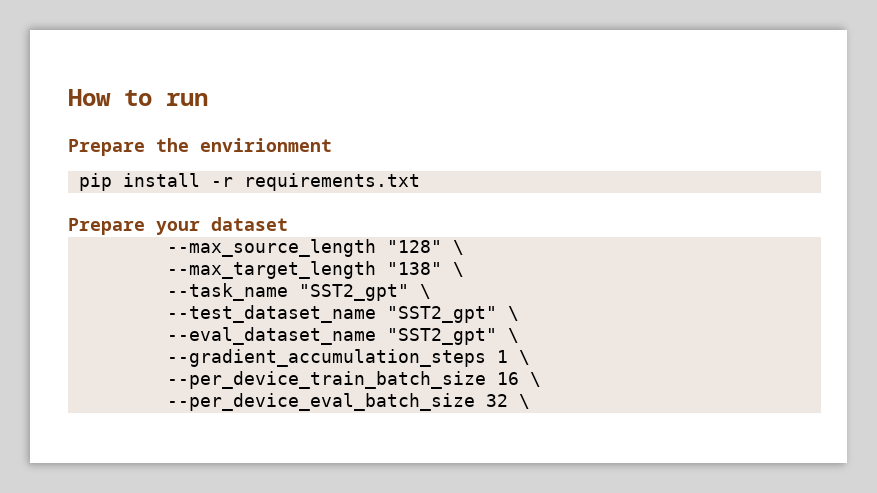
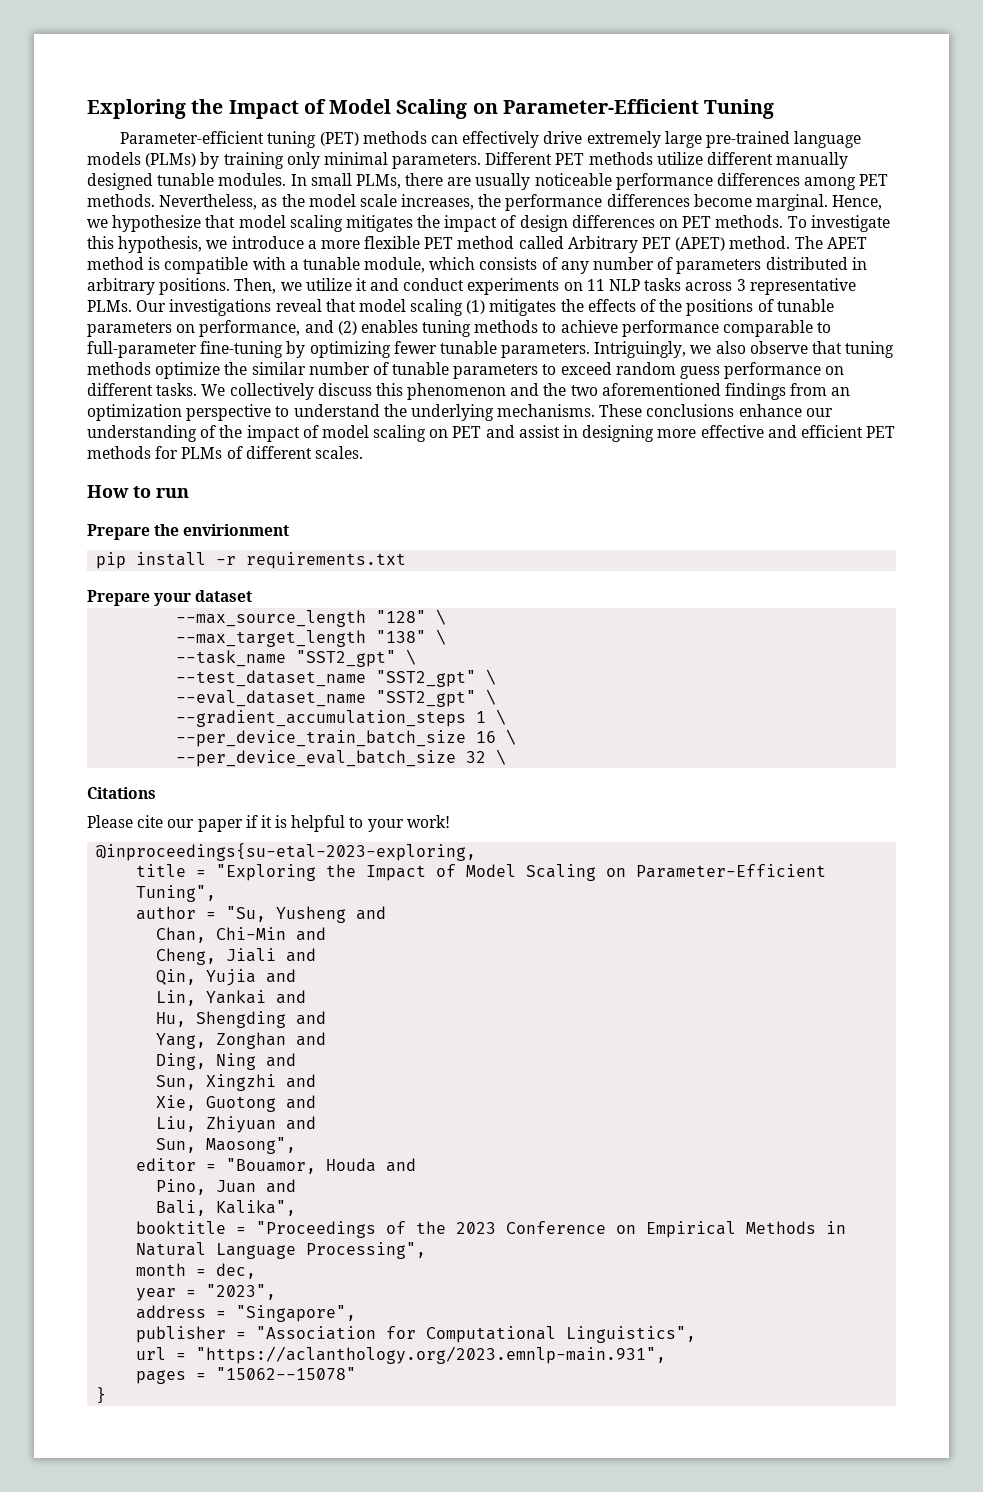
+ Exploring the Impact of Model Scaling on Parameter-Efficient Tuning
+ Parameter-efficient tuning (PET) methods can effectively drive extremely large pre-trained language models (PLMs) by training only minimal parameters. Different PET methods utilize different manually designed tunable modules. In small PLMs, there are usually noticeable performance differences among PET methods. Nevertheless, as the model scale increases, the performance differences become marginal. Hence, we hypothesize that model scaling mitigates the impact of design differences on PET methods. To investigate this hypothesis, we introduce a more flexible PET method called Arbitrary PET (APET) method. The APET method is compatible with a tunable module, which consists of any number of parameters distributed in arbitrary positions. Then, we utilize it and conduct experiments on 11 NLP tasks across 3 representative PLMs. Our investigations reveal that model scaling (1) mitigates the effects of the positions of tunable parameters on performance, and (2) enables tuning methods to achieve performance comparable to full-parameter fine-tuning by optimizing fewer tunable parameters. Intriguingly, we also observe that tuning methods optimize the similar number of tunable parameters to exceed random guess performance on different tasks. We collectively discuss this phenomenon and the two aforementioned findings from an optimization perspective to understand the underlying mechanisms. These conclusions enhance our understanding of the impact of model scaling on PET and assist in designing more effective and efficient PET methods for PLMs of different scales.
+ Citations
+ Please cite our paper if it is helpful to your work!
+ @inproceedings{su-etal-2023-exploring,
+ title = "Exploring the Impact of Model Scaling on Parameter-Efficient Tuning",
+ author = "Su, Yusheng and
+ Chan, Chi-Min and
+ Cheng, Jiali and
+ Qin, Yujia and
+ Lin, Yankai and
+ Hu, Shengding and
+ Yang, Zonghan and
+ Ding, Ning and
+ Sun, Xingzhi and
+ Xie, Guotong and
+ Liu, Zhiyuan and
+ Sun, Maosong",
+ editor = "Bouamor, Houda and
+ Pino, Juan and
+ Bali, Kalika",
+ booktitle = "Proceedings of the 2023 Conference on Empirical Methods in Natural Language Processing",
+ month = dec,
+ year = "2023",
+ address = "Singapore",
+ publisher = "Association for Computational Linguistics",
+ url = "https://aclanthology.org/2023.emnlp-main.931",
+ pages = "15062--15078"
+ }

